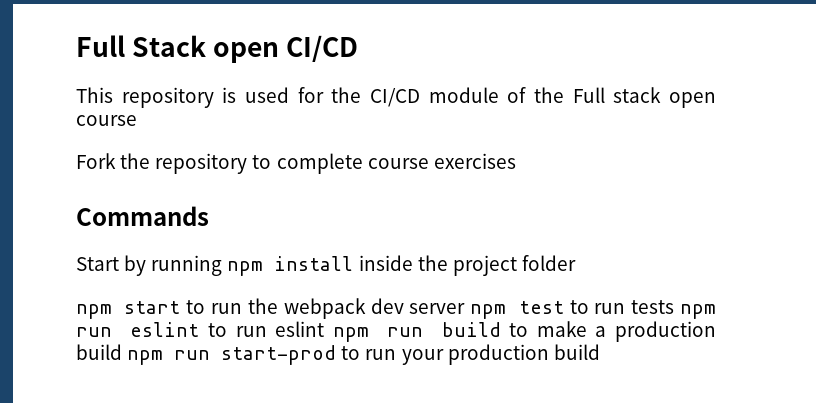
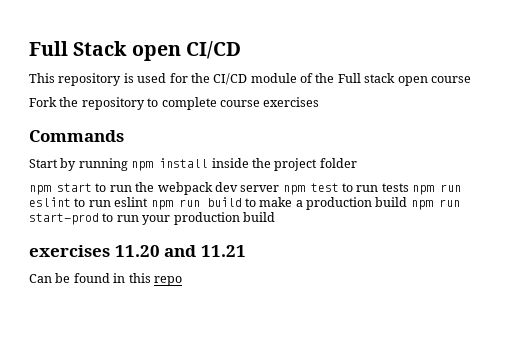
+ exercises 11.20 and 11.21
+ Can be found in this repo

